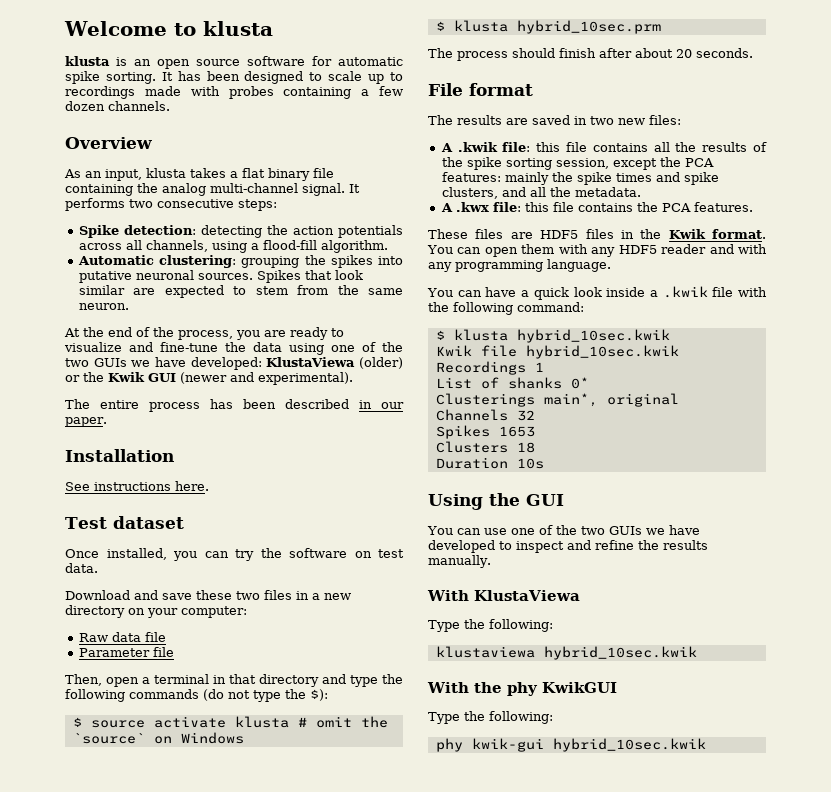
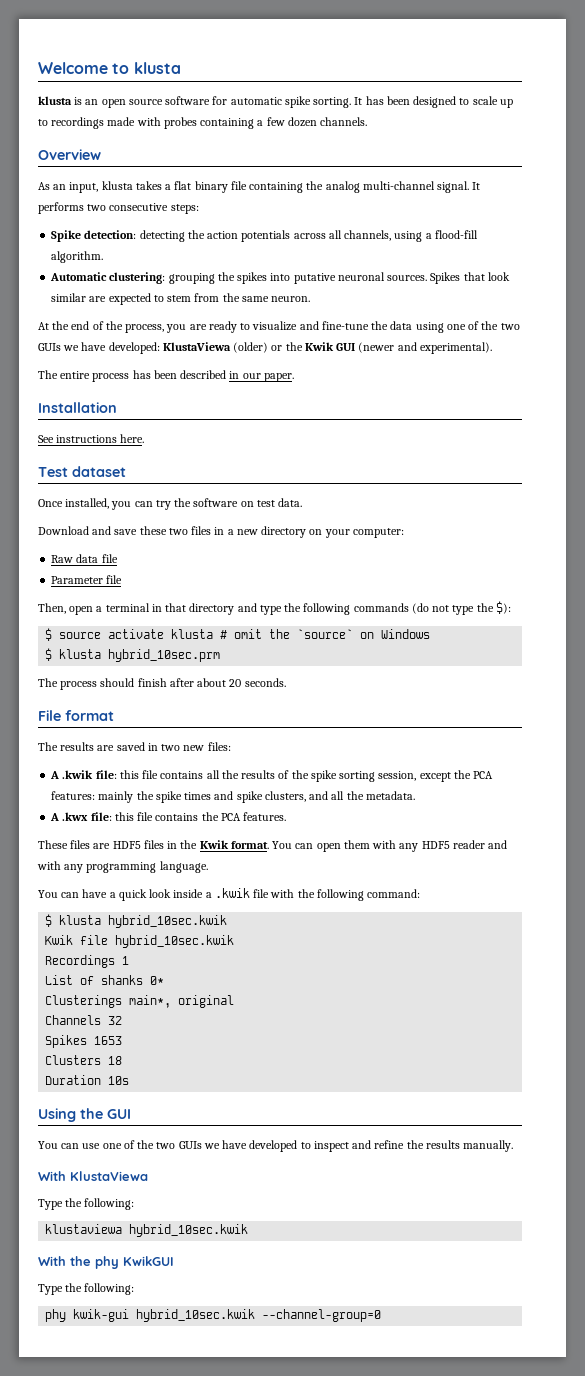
- phy kwik-gui hybrid_10sec.kwik
+ phy kwik-gui hybrid_10sec.kwik --channel-group=0

